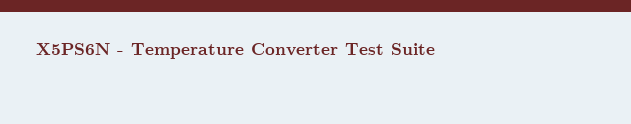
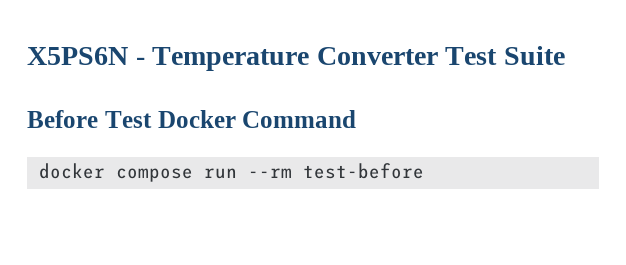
+ Before Test Docker Command
+ docker compose run --rm test-before

